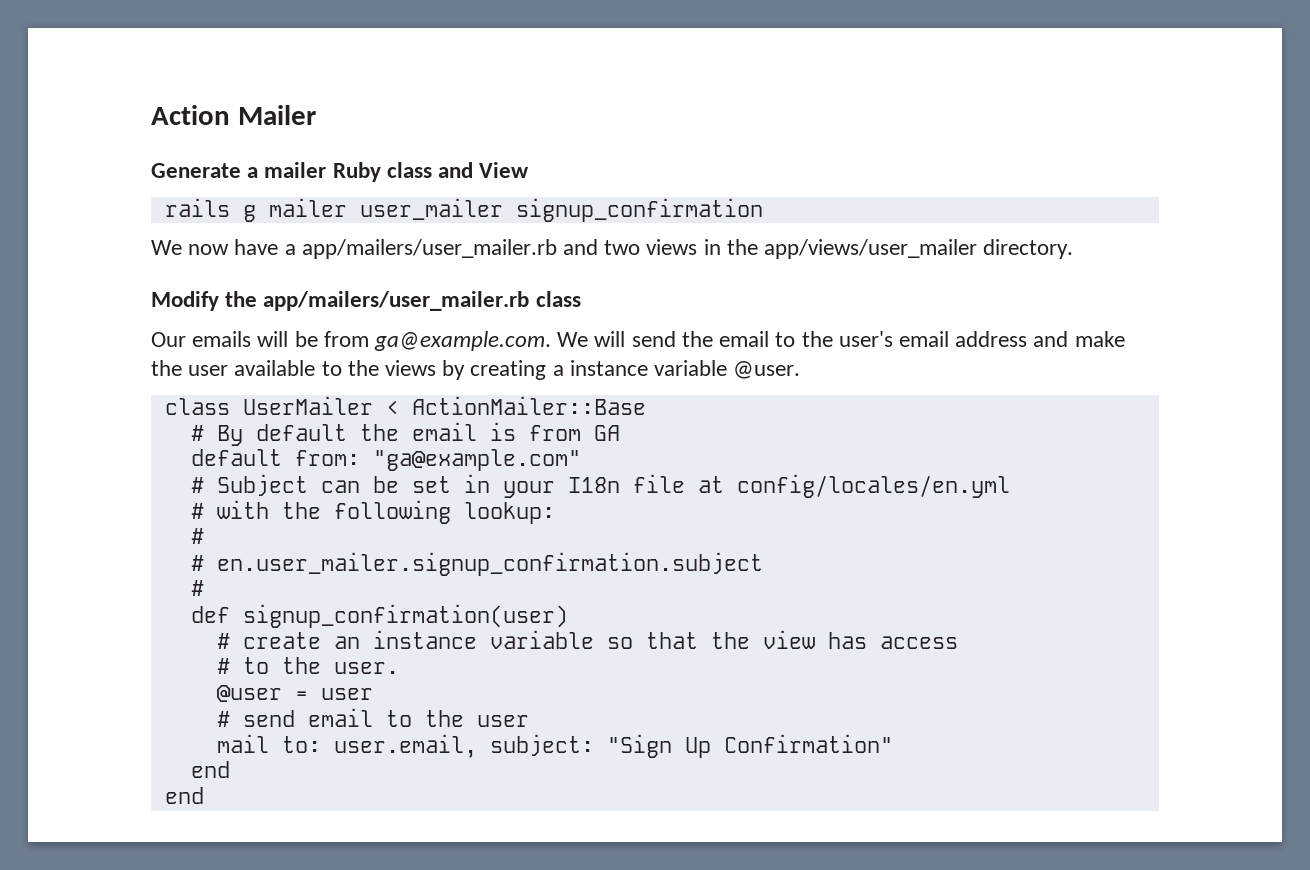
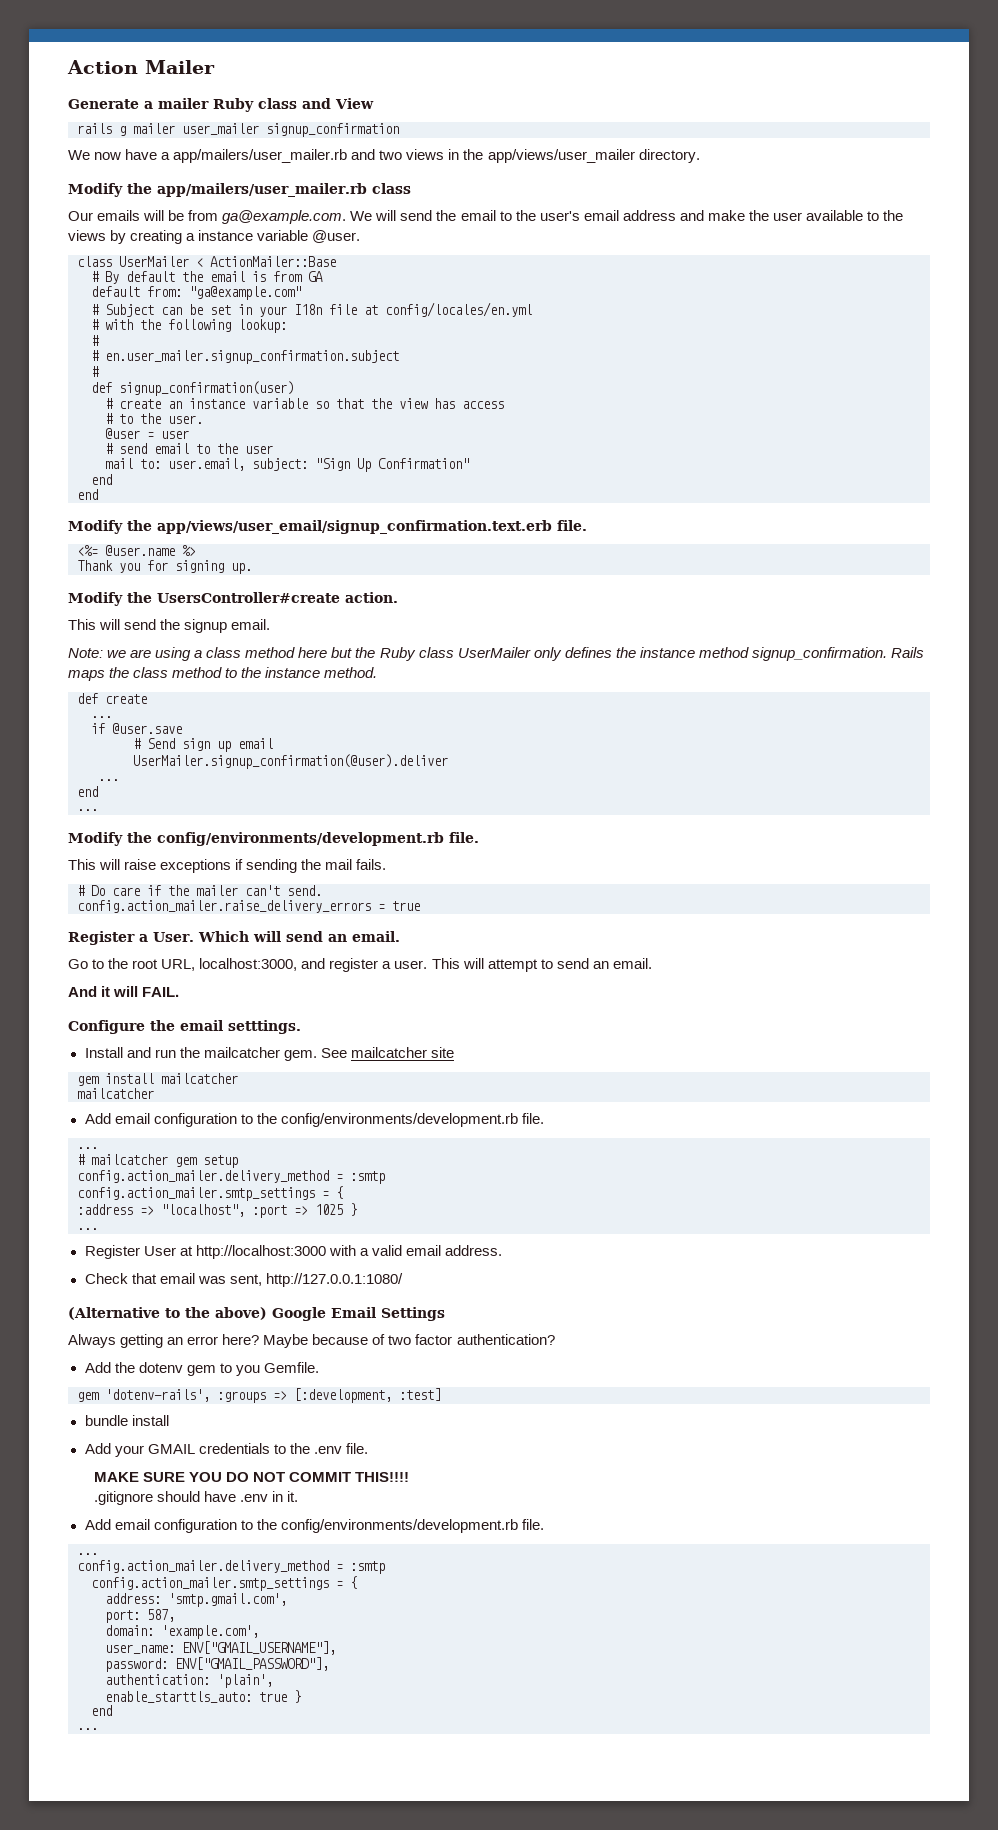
+ Modify the app/views/user_email/signup_confirmation.text.erb file.
+ <%= @user.name %>
+ Thank you for signing up.
+ Modify the UsersController#create action.
+ This will send the signup email.
+ Note: we are using a class method here but the Ruby class UserMailer only defines the instance method signup_confirmation. Rails maps the class method to the instance method.
+ def create
+ ...
+ if @user.save
+ # Send sign up email
+ UserMailer.signup_confirmation(@user).deliver
+ ...
+ end
+ ...
+ Modify the config/environments/development.rb file.
+ This will raise exceptions if sending the mail fails.
+ # Do care if the mailer can't send.
+ config.action_mailer.raise_delivery_errors = true
+ Register a User. Which will send an email.
+ Go to the root URL, localhost:3000, and register a user. This will attempt to send an email.
+ And it will FAIL.
+ Configure the email setttings.
+ Install and run the mailcatcher gem. See mailcatcher site
+ gem install mailcatcher
+ mailcatcher
+ Add email configuration to the config/environments/development.rb file.
+ ...
+ # mailcatcher gem setup
+ config.action_mailer.delivery_method = :smtp
+ config.action_mailer.smtp_settings = {
+ :address => "localhost", :port => 1025 }
+ ...
+ Register User at http://localhost:3000 with a valid email address.
+ Check that email was sent, http://127.0.0.1:1080/
+ (Alternative to the above) Google Email Settings
+ Always getting an error here? Maybe because of two factor authentication?
+ Add the dotenv gem to you Gemfile.
+ gem 'dotenv-rails', :groups => [:development, :test]
+ bundle install
+ Add your GMAIL credentials to the .env file.
+ MAKE SURE YOU DO NOT COMMIT THIS!!!!
+ .gitignore should have .env in it.
+ Add email configuration to the config/environments/development.rb file.
+ ...
+ config.action_mailer.delivery_method = :smtp
+ config.action_mailer.smtp_settings = {
+ address: 'smtp.gmail.com',
+ port: 587,
+ domain: 'example.com',
+ user_name: ENV["GMAIL_USERNAME"],
+ password: ENV["GMAIL_PASSWORD"],
+ authentication: 'plain',
+ enable_starttls_auto: true }
+ end
+ ...

